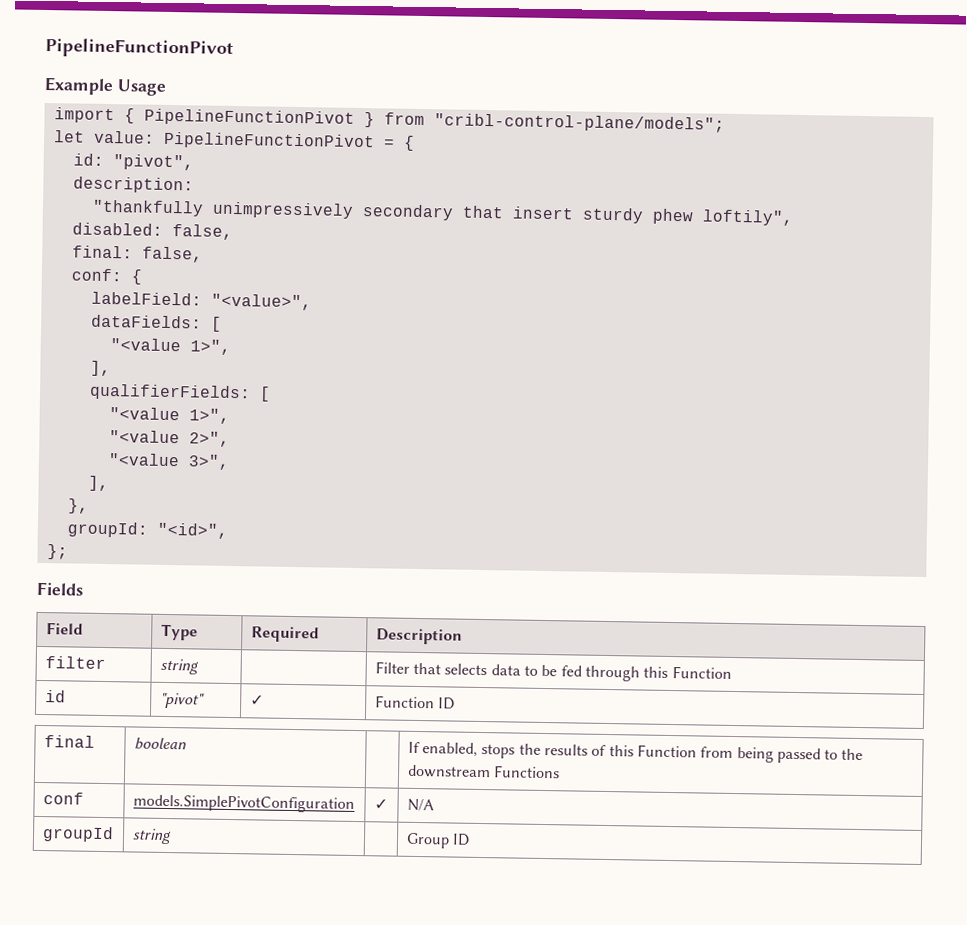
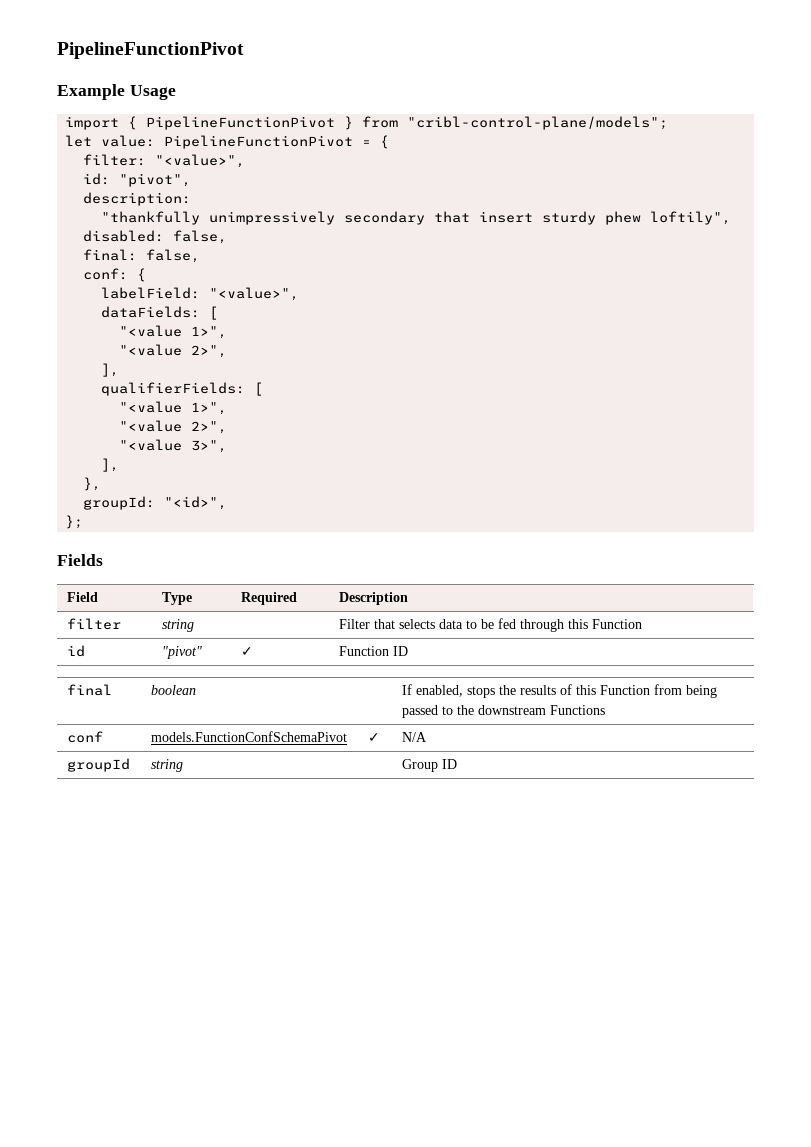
+ filter: "<value>",
  dataFields: [
  "<value 1>",
+ "<value 2>",
- conf | models.SimplePivotConfiguration | ✓ | N/A
+ conf | models.FunctionConfSchemaPivot | ✓ | N/A

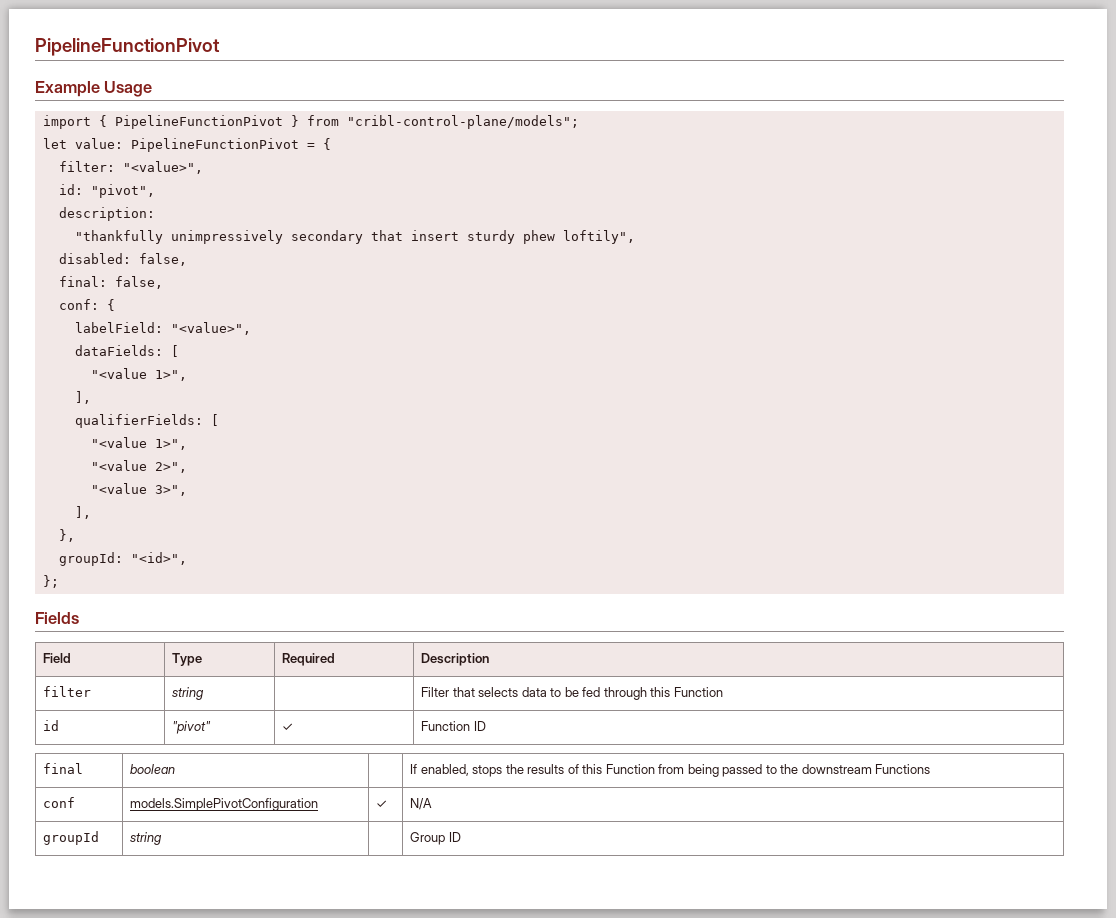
  dataFields: [
  "<value 1>",
- "<value 2>",
- conf | models.FunctionConfSchemaPivot | ✓ | N/A
+ conf | models.SimplePivotConfiguration | ✓ | N/A

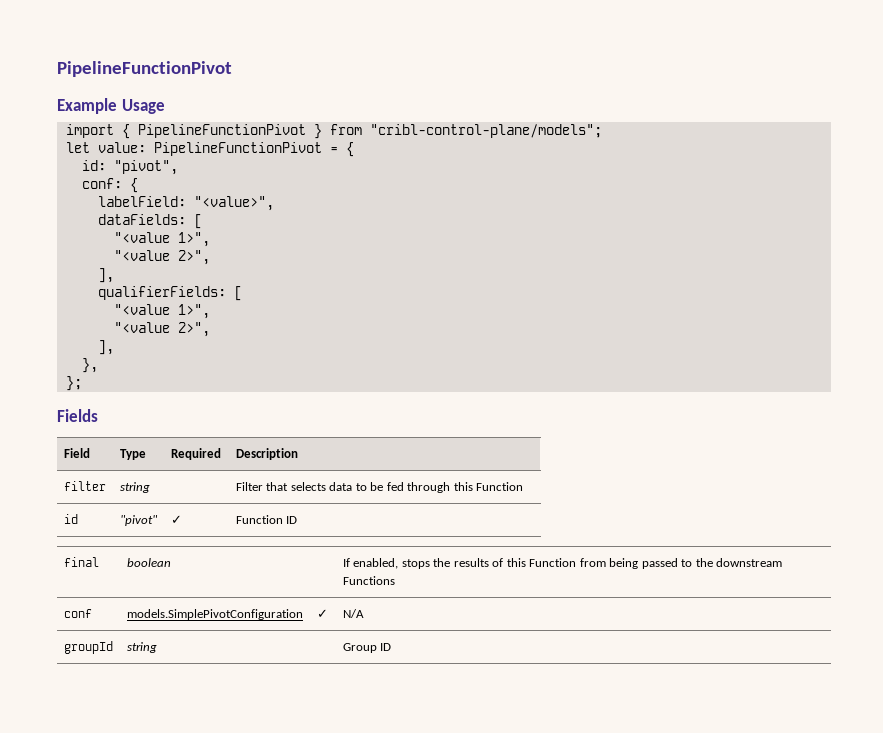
- filter: "<value>",
- description:
- "thankfully unimpressively secondary that insert sturdy phew loftily",
- disabled: false,
- final: false,
  dataFields: [
  "<value 1>",
+ "<value 2>",
- "<value 3>",
- groupId: "<id>",

